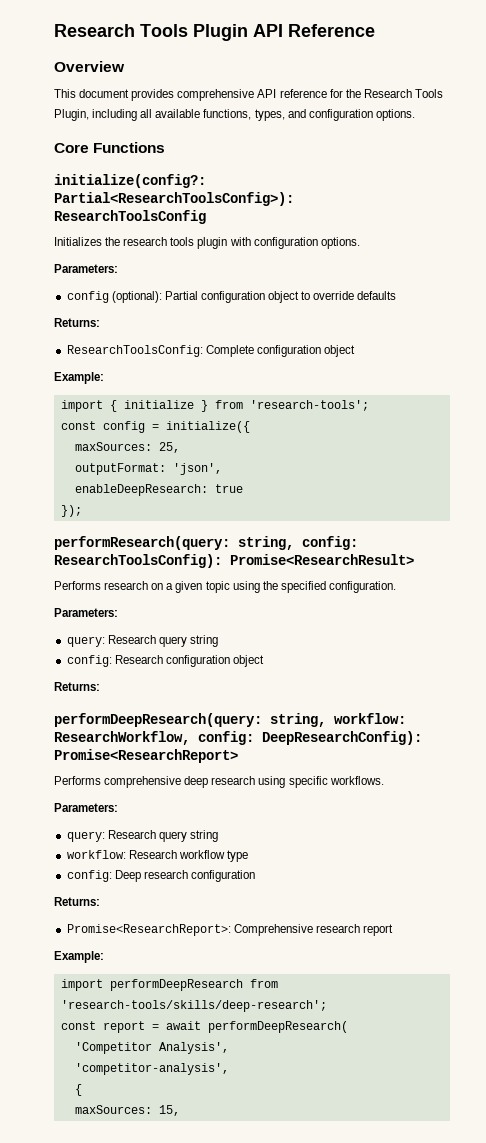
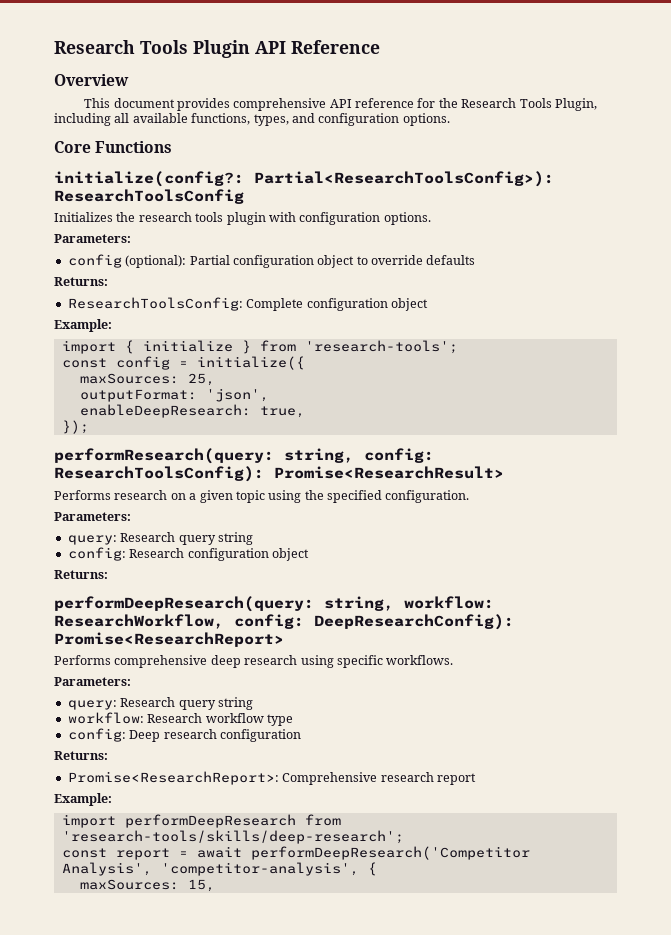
- enableDeepResearch: true
+ enableDeepResearch: true,
- const report = await performDeepResearch(
- 'Competitor Analysis',
- 'competitor-analysis',
- {
+ const report = await performDeepResearch('Competitor Analysis', 'competitor-analysis', {

